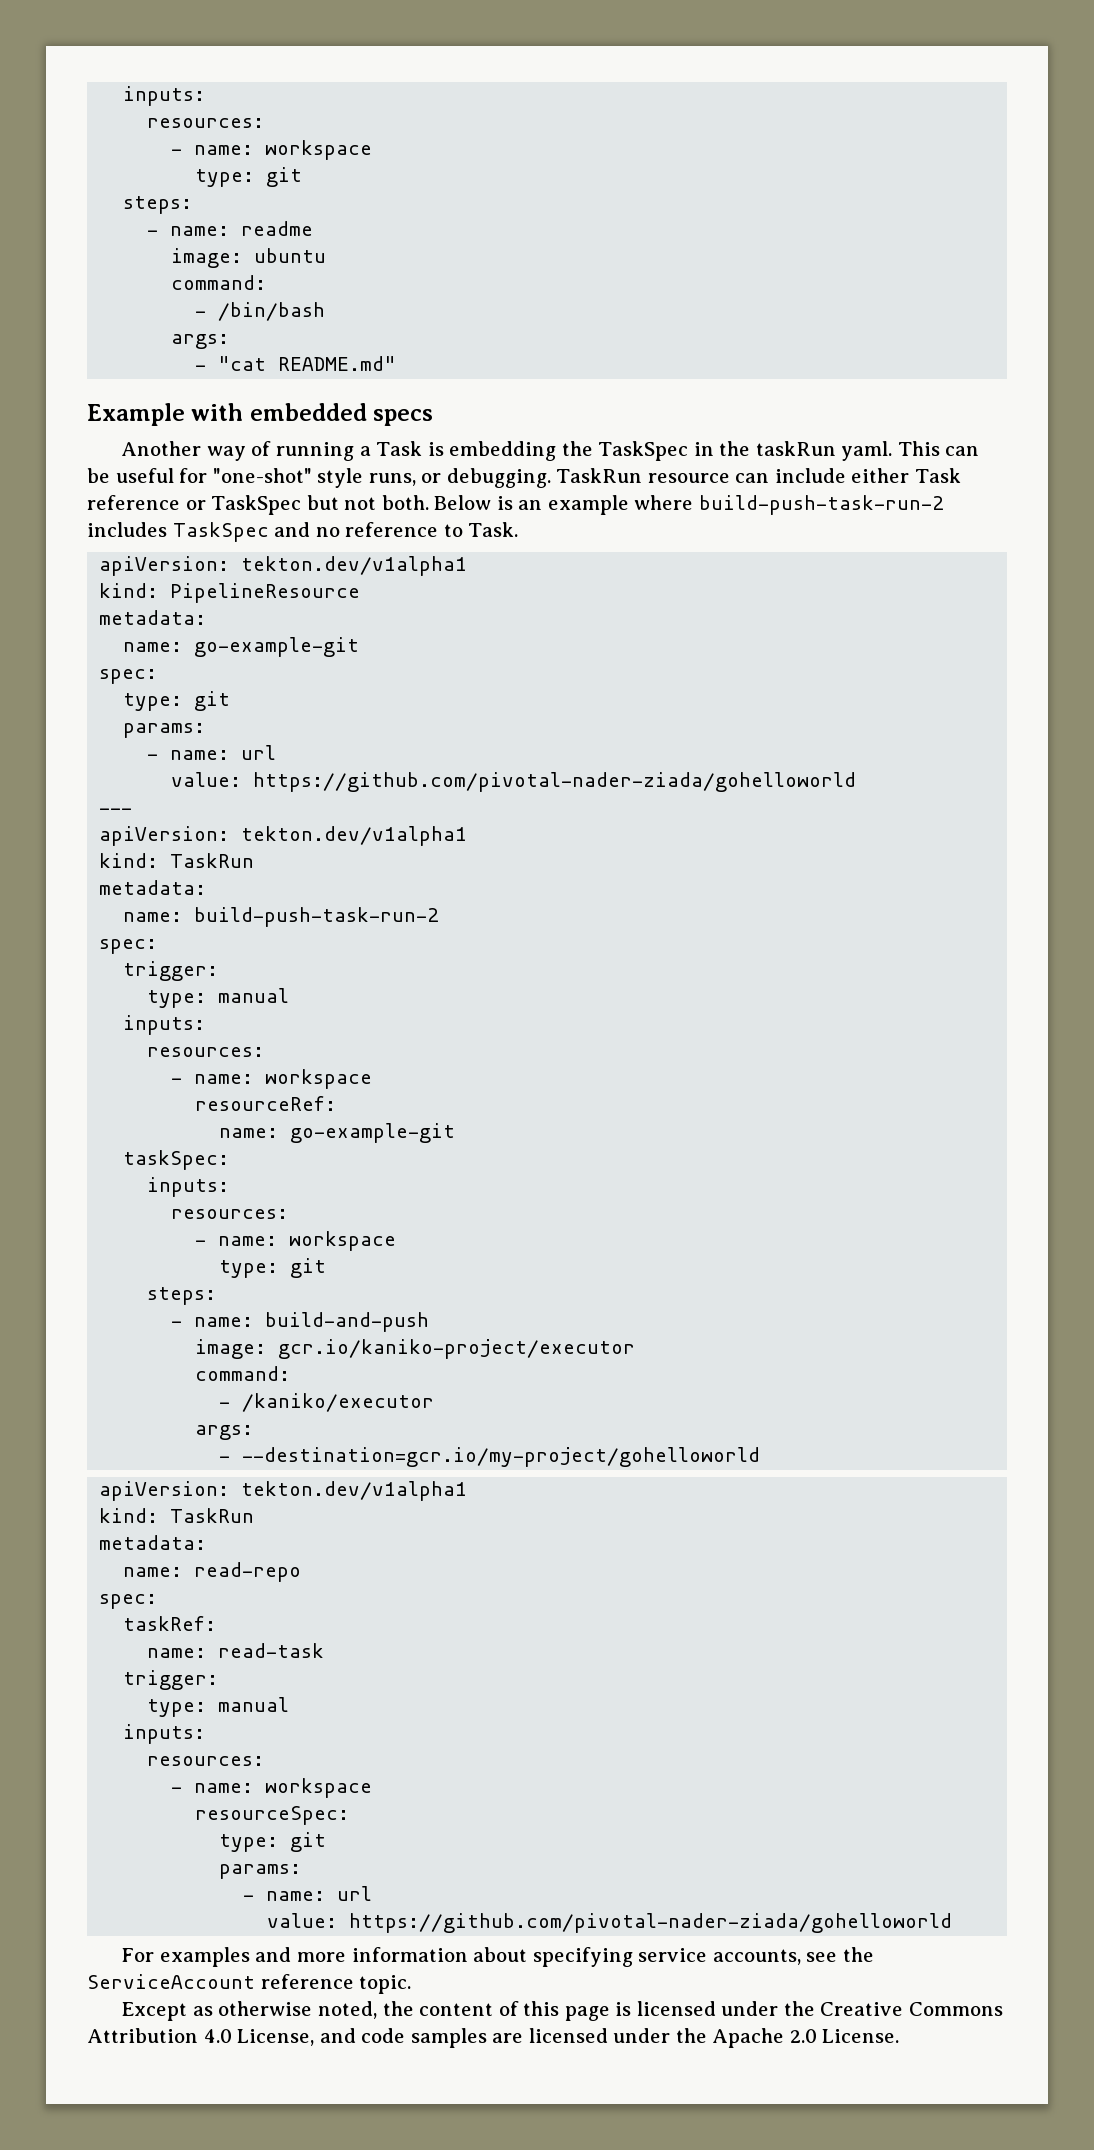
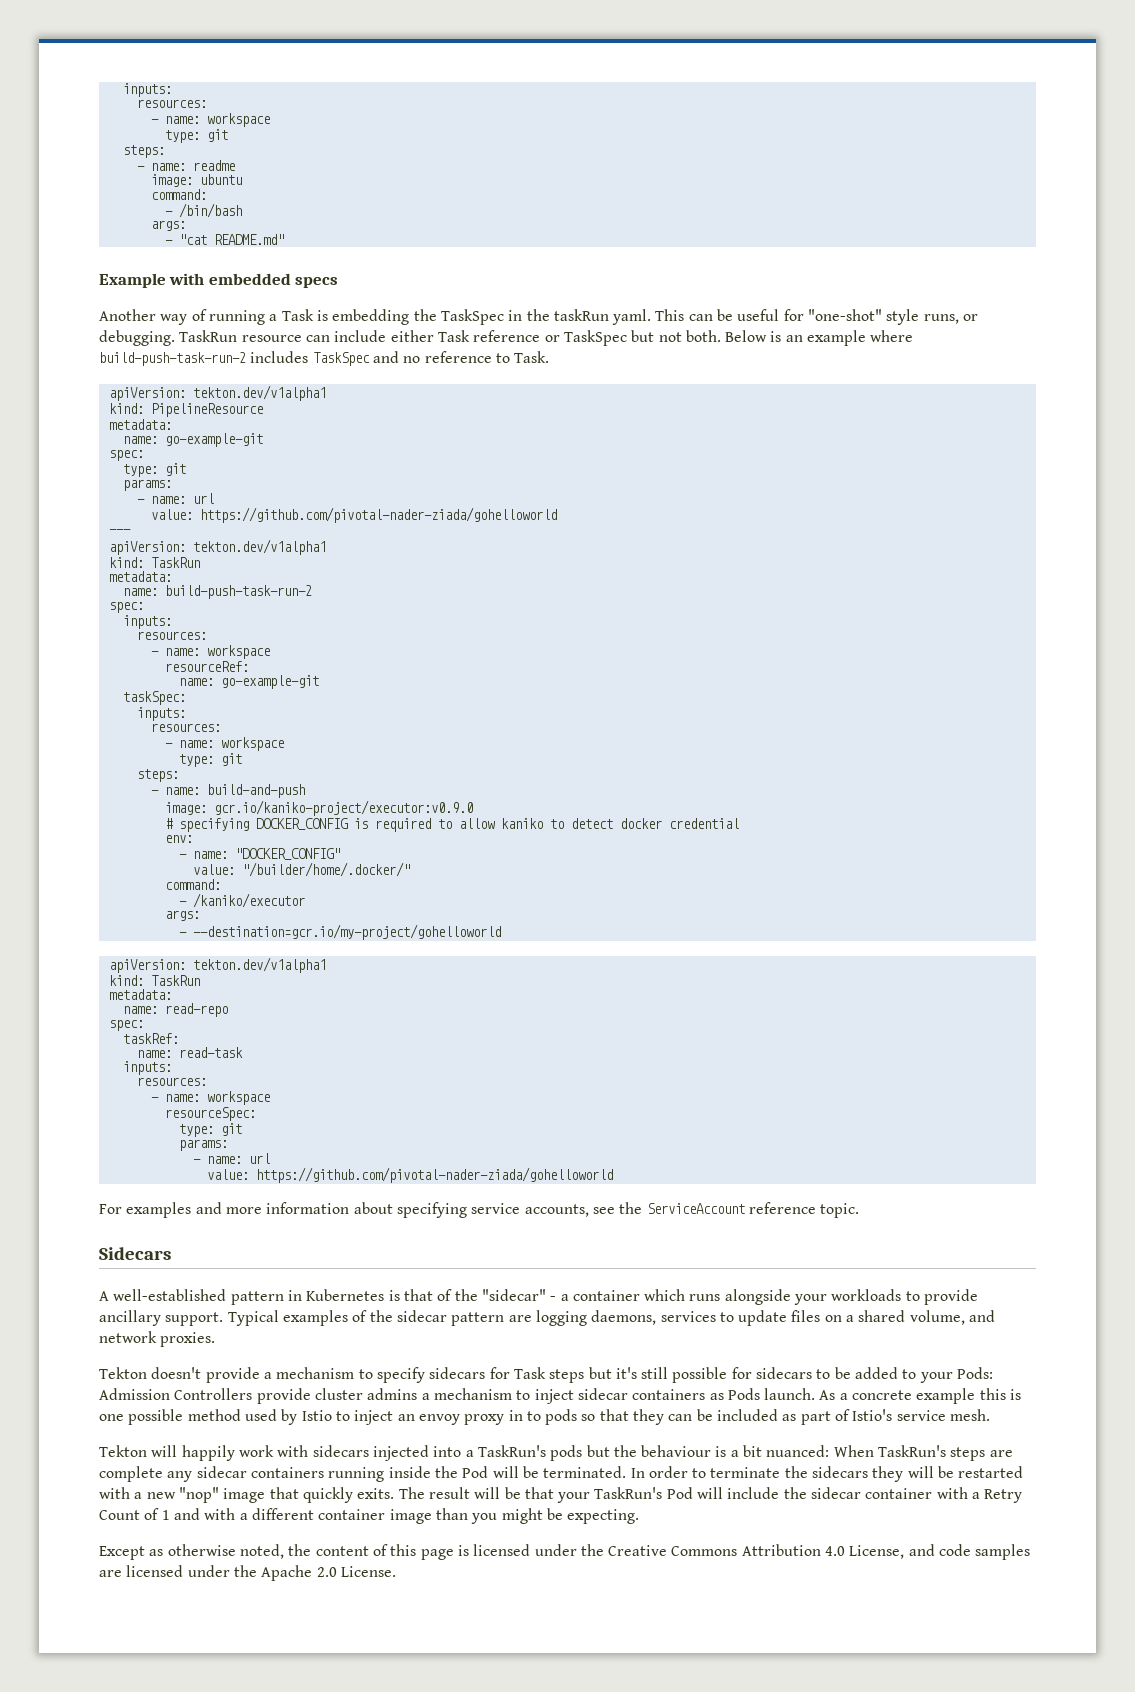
  name: build-push-task-run-2
  spec:
- trigger:
- type: manual
- image: gcr.io/kaniko-project/executor
+ image: gcr.io/kaniko-project/executor:v0.9.0
+ # specifying DOCKER_CONFIG is required to allow kaniko to detect docker credential
+ env:
+ - name: "DOCKER_CONFIG"
+ value: "/builder/home/.docker/"
  name: read-task
- trigger:
- type: manual
+ Sidecars
+ A well-established pattern in Kubernetes is that of the "sidecar" - a container which runs alongside your workloads to provide ancillary support. Typical examples of the sidecar pattern are logging daemons, services to update files on a shared volume, and network proxies.
+ Tekton doesn't provide a mechanism to specify sidecars for Task steps but it's still possible for sidecars to be added to your Pods: Admission Controllers provide cluster admins a mechanism to inject sidecar containers as Pods launch. As a concrete example this is one possible method used by Istio to inject an envoy proxy in to pods so that they can be included as part of Istio's service mesh.
+ Tekton will happily work with sidecars injected into a TaskRun's pods but the behaviour is a bit nuanced: When TaskRun's steps are complete any sidecar containers running inside the Pod will be terminated. In order to terminate the sidecars they will be restarted with a new "nop" image that quickly exits. The result will be that your TaskRun's Pod will include the sidecar container with a Retry Count of 1 and with a different container image than you might be expecting.

